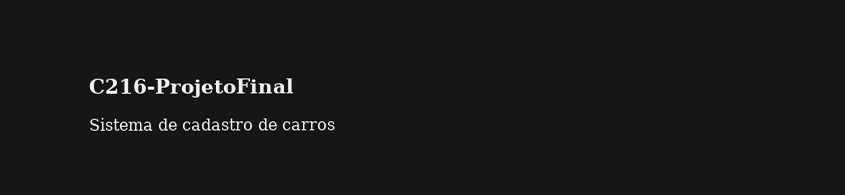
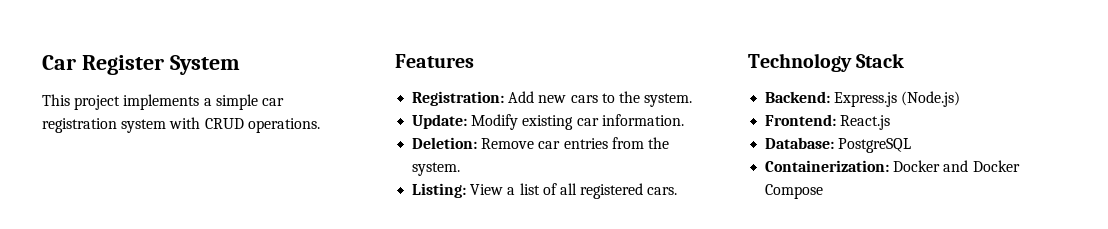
- C216-ProjetoFinal
- Sistema de cadastro de carros
+ Car Register System
+ This project implements a simple car registration system with CRUD operations.
+ Features
+ Registration: Add new cars to the system.
+ Update: Modify existing car information.
+ Deletion: Remove car entries from the system.
+ Listing: View a list of all registered cars.
+ Technology Stack
+ Backend: Express.js (Node.js)
+ Frontend: React.js
+ Database: PostgreSQL
+ Containerization: Docker and Docker Compose

